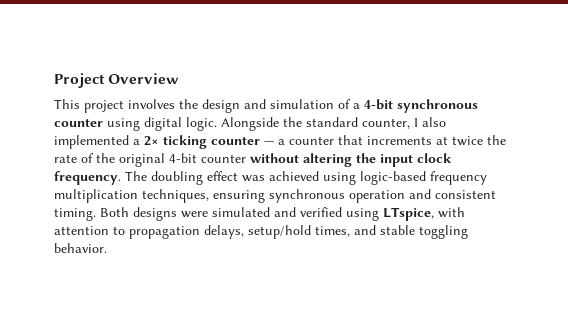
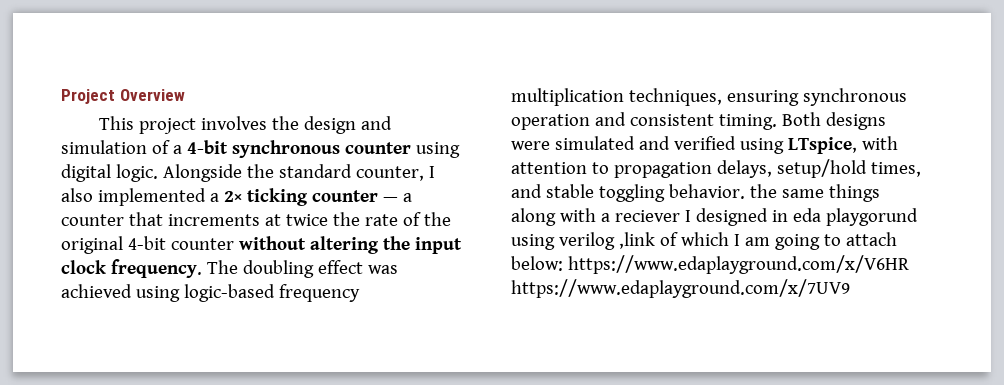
- Both designs were simulated and verified using LTspice, with attention to propagation delays, setup/hold times, and stable toggling behavior.
+ Both designs were simulated and verified using LTspice, with attention to propagation delays, setup/hold times, and stable toggling behavior. the same things along with a reciever I designed in eda playgorund using verilog ,link of which I am going to attach below: https://www.edaplayground.com/x/V6HR https://www.edaplayground.com/x/7UV9

